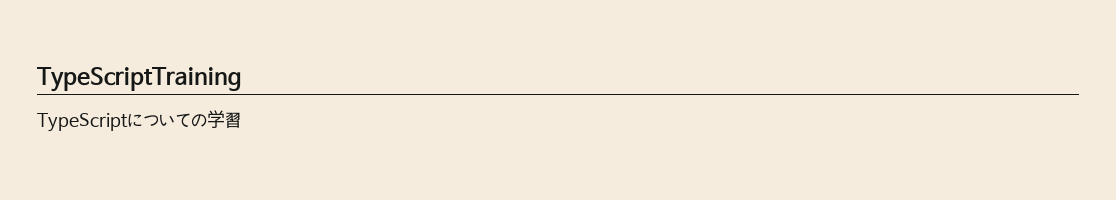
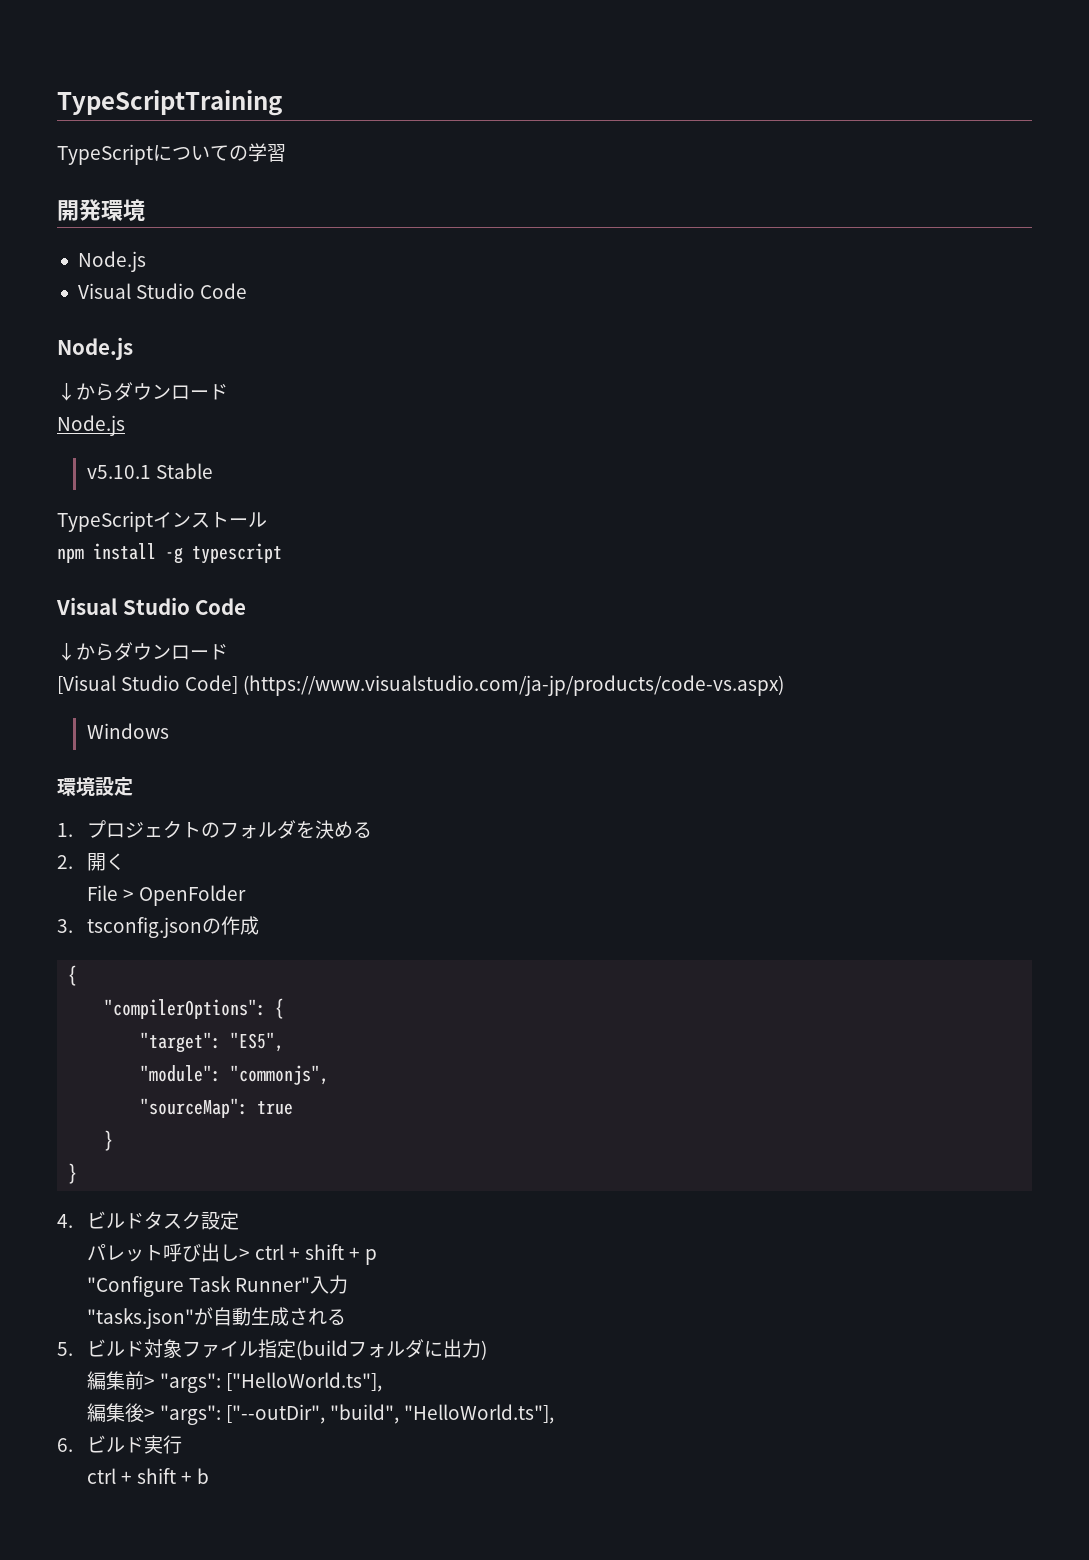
+ 開発環境
+ Node.js
+ Visual Studio Code
+ Node.js
+ ↓からダウンロード
+ Node.js
+ v5.10.1 Stable
+ TypeScriptインストール
+ npm install -g typescript
+ Visual Studio Code
+ ↓からダウンロード
+ [Visual Studio Code] (https://www.visualstudio.com/ja-jp/products/code-vs.aspx)
+ Windows
+ 環境設定
+ 1.プロジェクトのフォルダを決める
+ 2.開く
+ File > OpenFolder
+ 3. tsconfig.jsonの作成
+ {
+ "compilerOptions": {
+ "target": "ES5",
+ "module": "commonjs",
+ "sourceMap": true
+ }
+ }
+ 4.ビルドタスク設定
+ パレット呼び出し> ctrl + shift + p
+ "Configure Task Runner"入力
+ "tasks.json"が自動生成される
+ 5.ビルド対象ファイル指定(buildフォルダに出力)
+ 編集前> "args": ["HelloWorld.ts"],
+ 編集後> "args": ["--outDir", "build", "HelloWorld.ts"],
+ 6.ビルド実行
+ ctrl + shift + b

